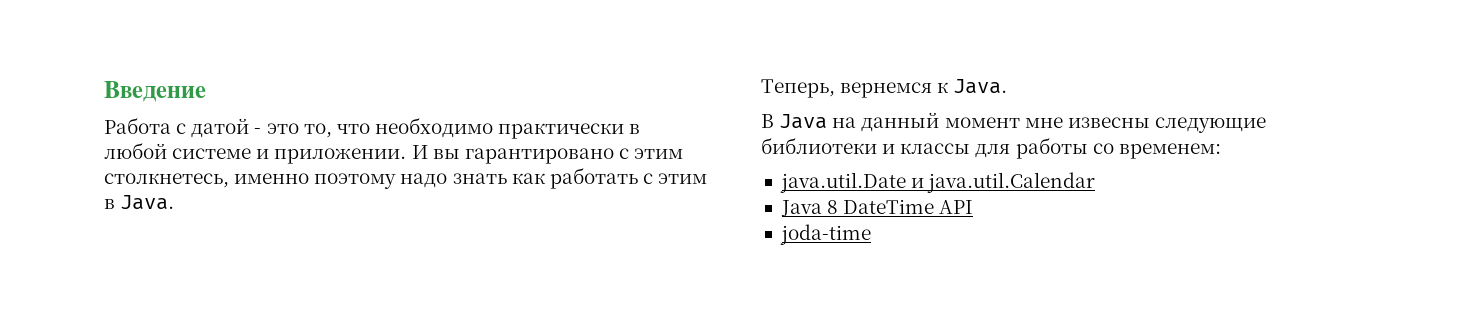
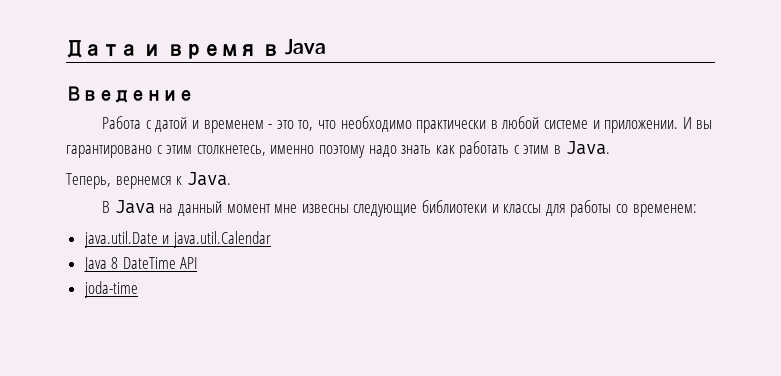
+ Дата и время в Java
- Работа с датой - это то, что необходимо практически в любой системе и приложении.
+ Работа с датой и временем - это то, что необходимо практически в любой системе и приложении.

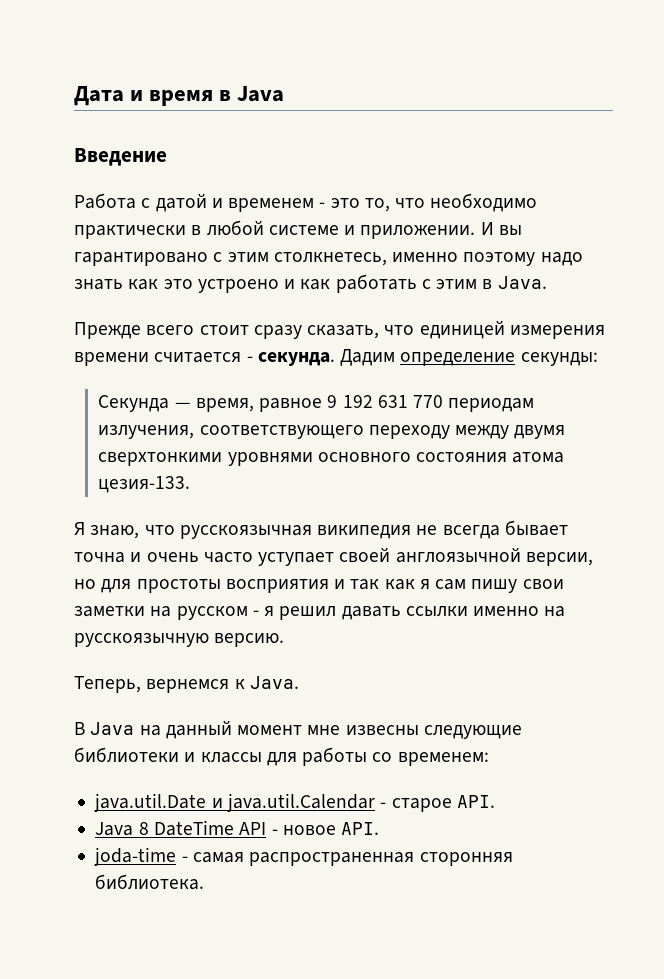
- И вы гарантировано с этим столкнетесь, именно поэтому надо знать как работать с этим в Java.
+ И вы гарантировано с этим столкнетесь, именно поэтому надо знать как это устроено и как работать с этим в Java.
+ Прежде всего стоит сразу сказать, что единицей измерения времени считается - секунда. Дадим определение секунды:
+ Секунда — время, равное 9 192 631 770 периодам излучения, соответствующего переходу между двумя сверхтонкими уровнями основного состояния атома цезия-133.
+ Я знаю, что русскоязычная википедия не всегда бывает точна и очень часто уступает своей англоязычной версии, но для простоты восприятия и так как я сам пишу свои заметки на русском - я решил давать ссылки именно на русскоязычную версию.
- java.util.Date и java.util.Calendar
+ java.util.Date и java.util.Calendar - старое API.
- Java 8 DateTime API
- joda-time
+ Java 8 DateTime API - новое API.
+ joda-time - самая распространенная сторонняя библиотека.

